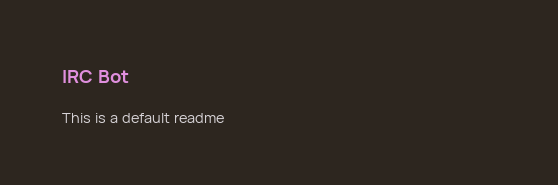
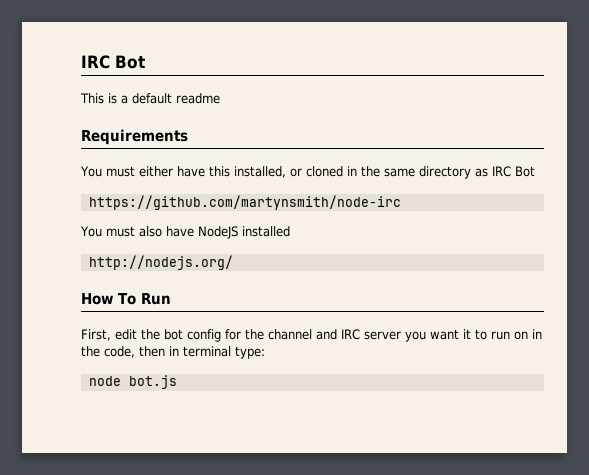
+ Requirements
+ You must either have this installed, or cloned in the same directory as IRC Bot
+ https://github.com/martynsmith/node-irc
+ You must also have NodeJS installed
+ http://nodejs.org/
+ How To Run
+ First, edit the bot config for the channel and IRC server you want it to run on in the code, then in terminal type:
+ node bot.js

